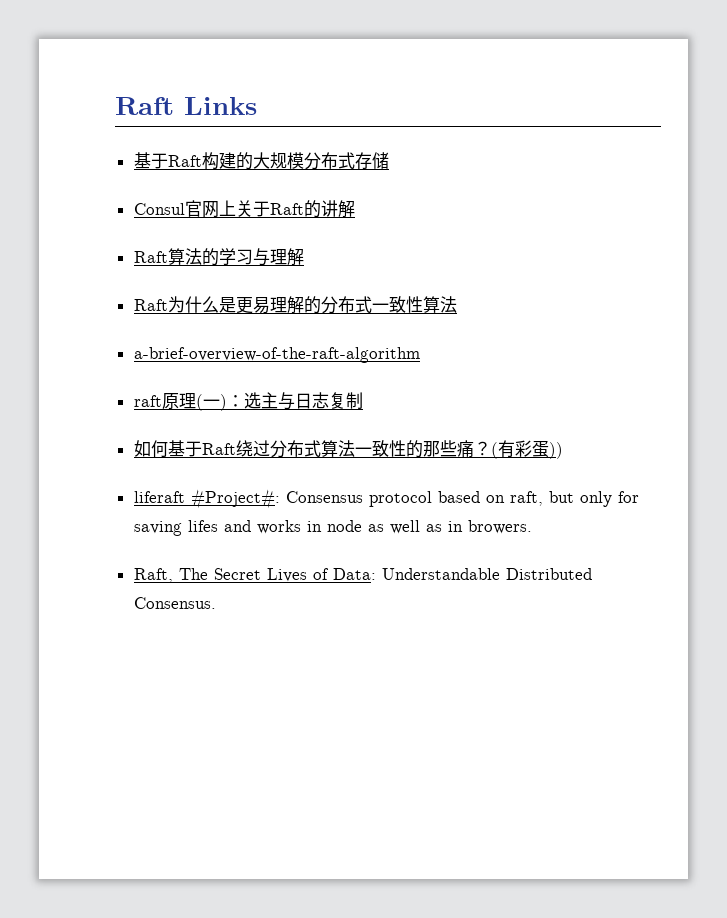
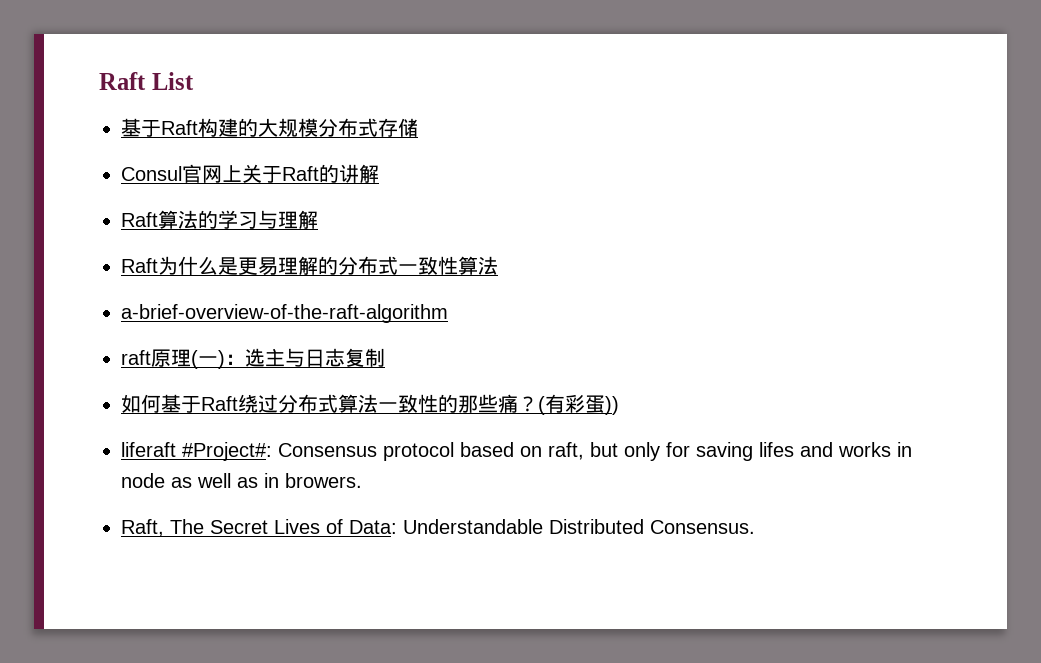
- Raft Links
+ Raft List

